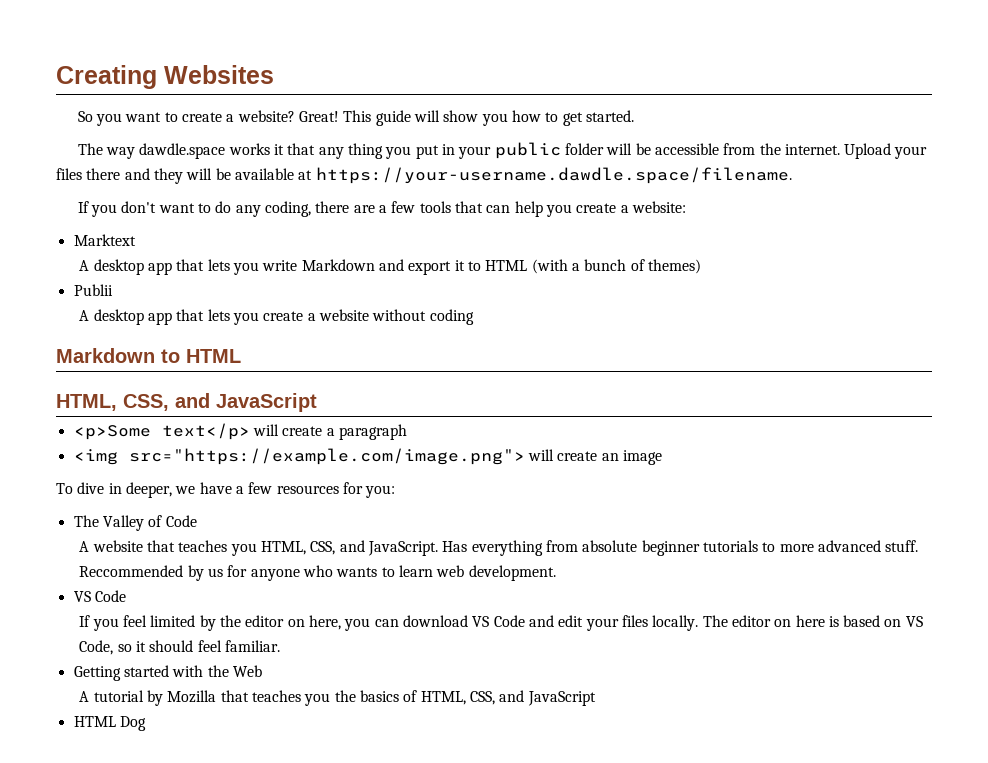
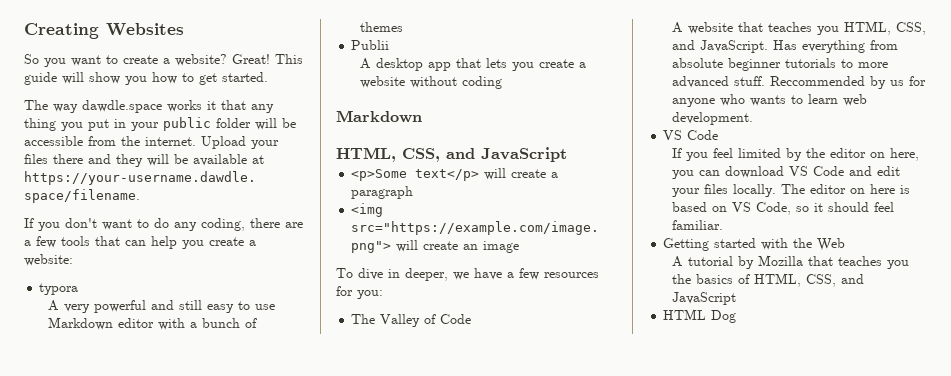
- Marktext
- A desktop app that lets you write Markdown and export it to HTML (with a bunch of themes)
+ typora
+ A very powerful and still easy to use Markdown editor with a bunch of themes
  A desktop app that lets you create a website without coding
- Markdown to HTML
+ Markdown

